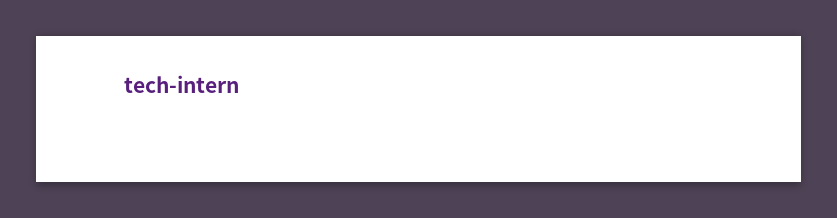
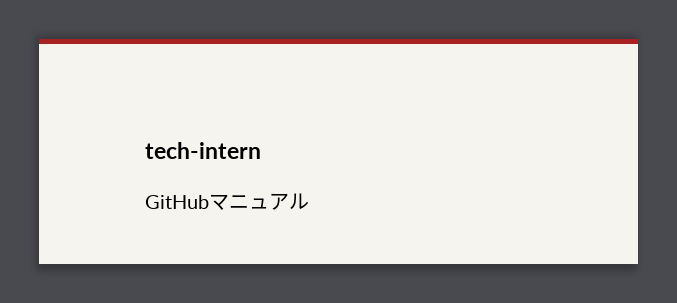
+ GitHubマニュアル

